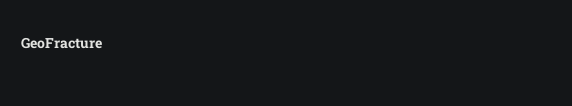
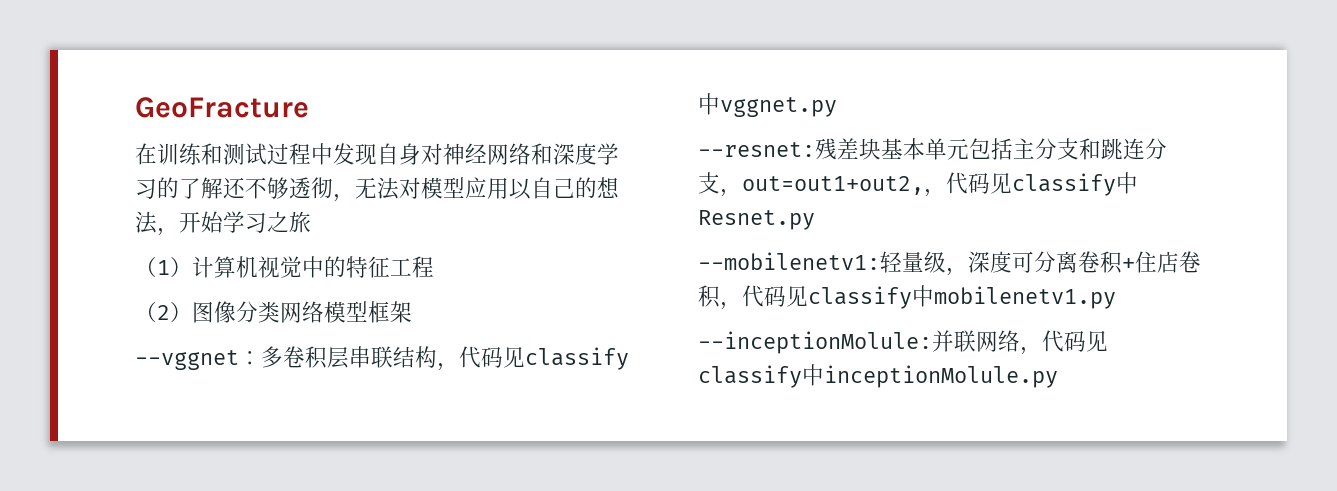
+ 在训练和测试过程中发现自身对神经网络和深度学习的了解还不够透彻，无法对模型应用以自己的想法，开始学习之旅
+ （1）计算机视觉中的特征工程
+ （2）图像分类网络模型框架
+ --vggnet：多卷积层串联结构，代码见classify中vggnet.py
+ --resnet:残差块基本单元包括主分支和跳连分支，out=out1+out2,，代码见classify中Resnet.py
+ --mobilenetv1:轻量级，深度可分离卷积+住店卷积，代码见classify中mobilenetv1.py
+ --inceptionMolule:并联网络，代码见classify中inceptionMolule.py

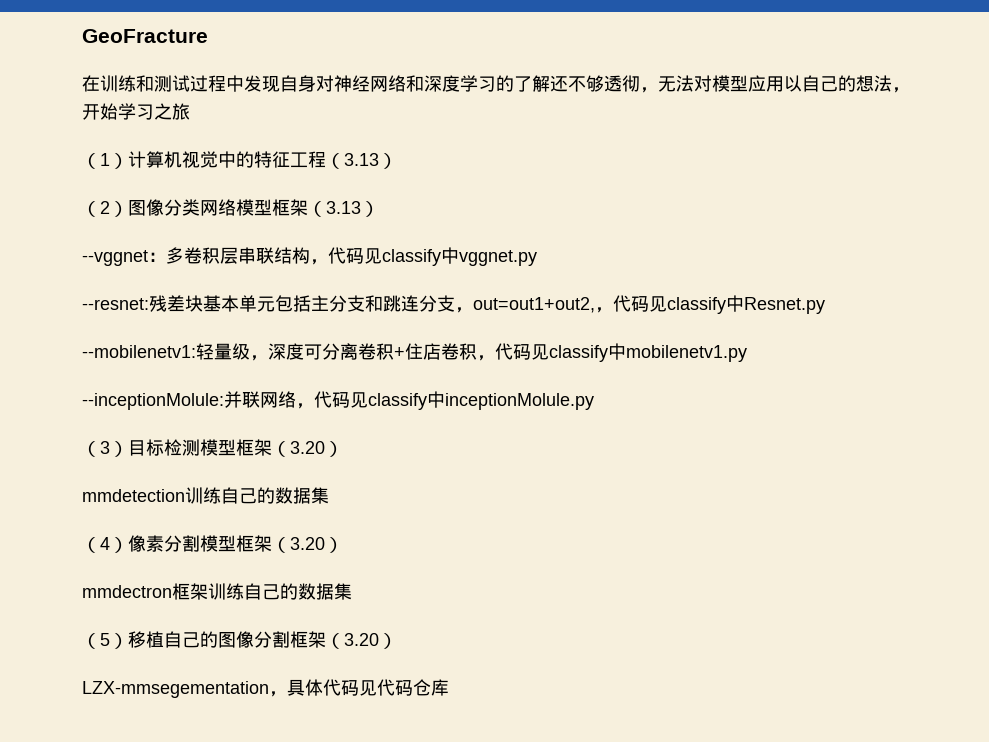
- （1）计算机视觉中的特征工程
+ （1）计算机视觉中的特征工程（3.13）
- （2）图像分类网络模型框架
+ （2）图像分类网络模型框架（3.13）
+ （3）目标检测模型框架（3.20）
+ mmdetection训练自己的数据集
+ （4）像素分割模型框架（3.20）
+ mmdectron框架训练自己的数据集
+ （5）移植自己的图像分割框架（3.20）
+ LZX-mmsegementation，具体代码见代码仓库

